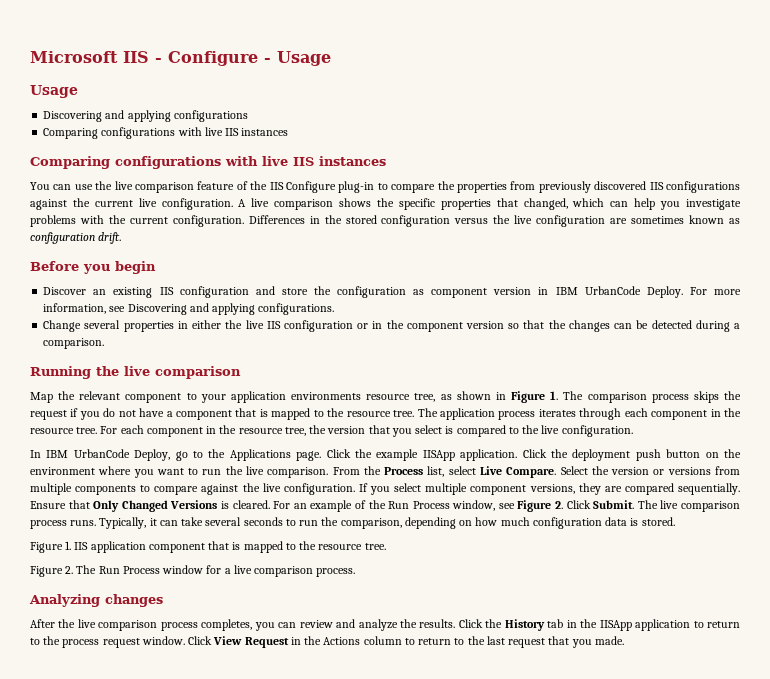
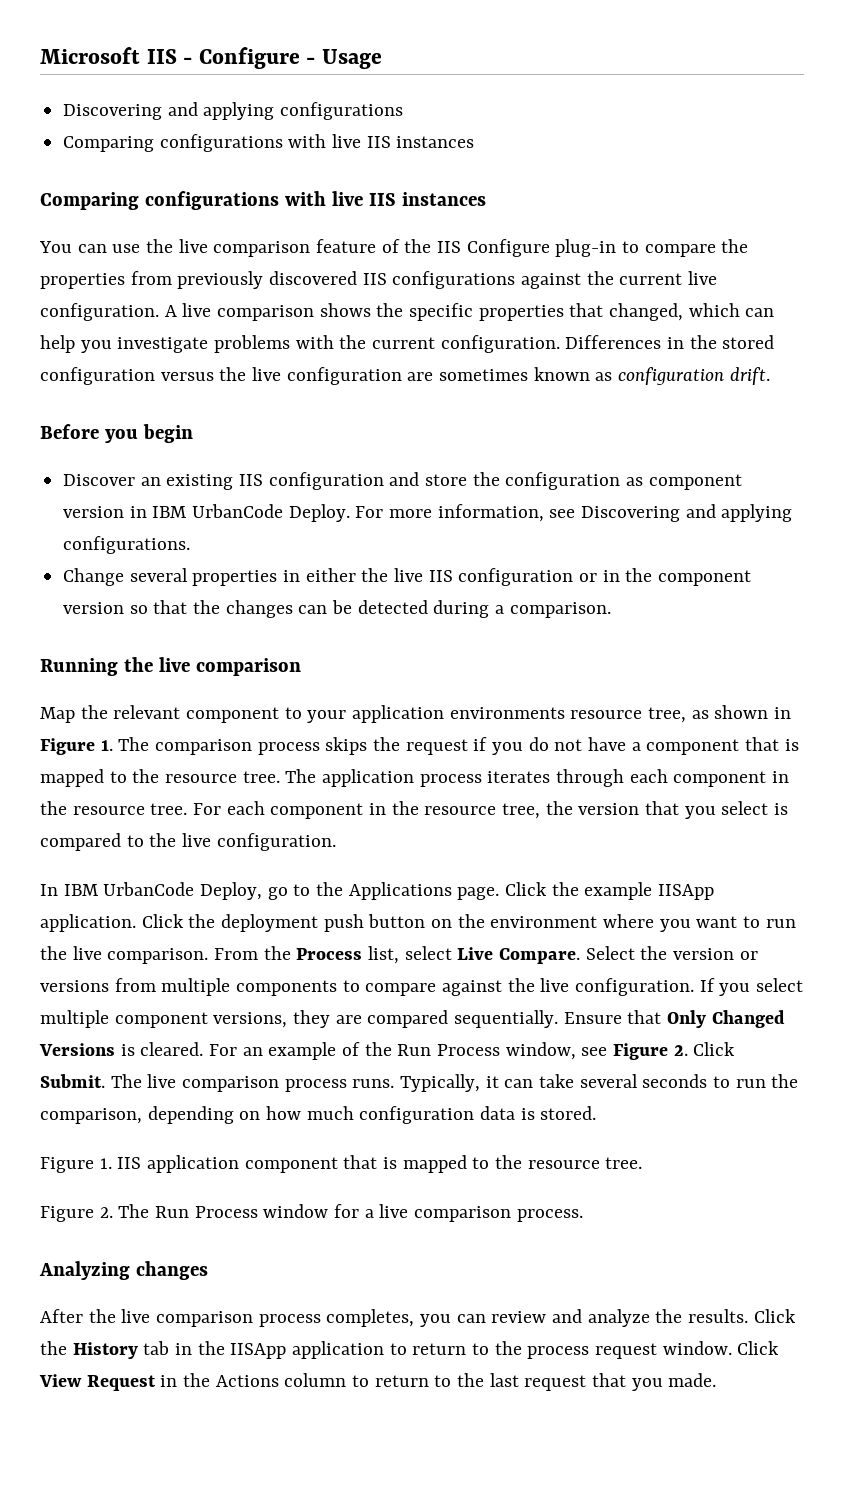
  Microsoft IIS - Configure - Usage
- Usage

